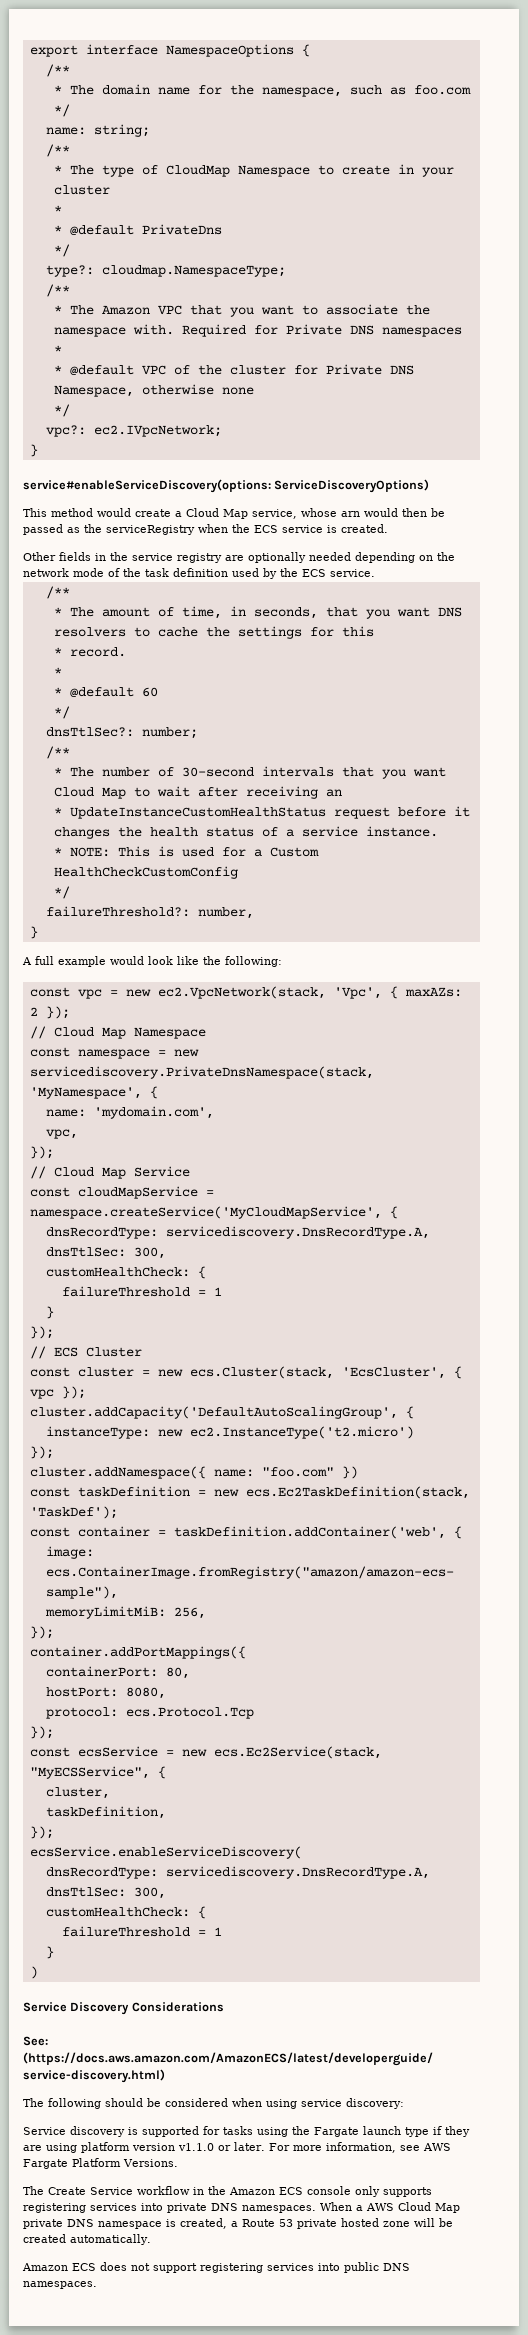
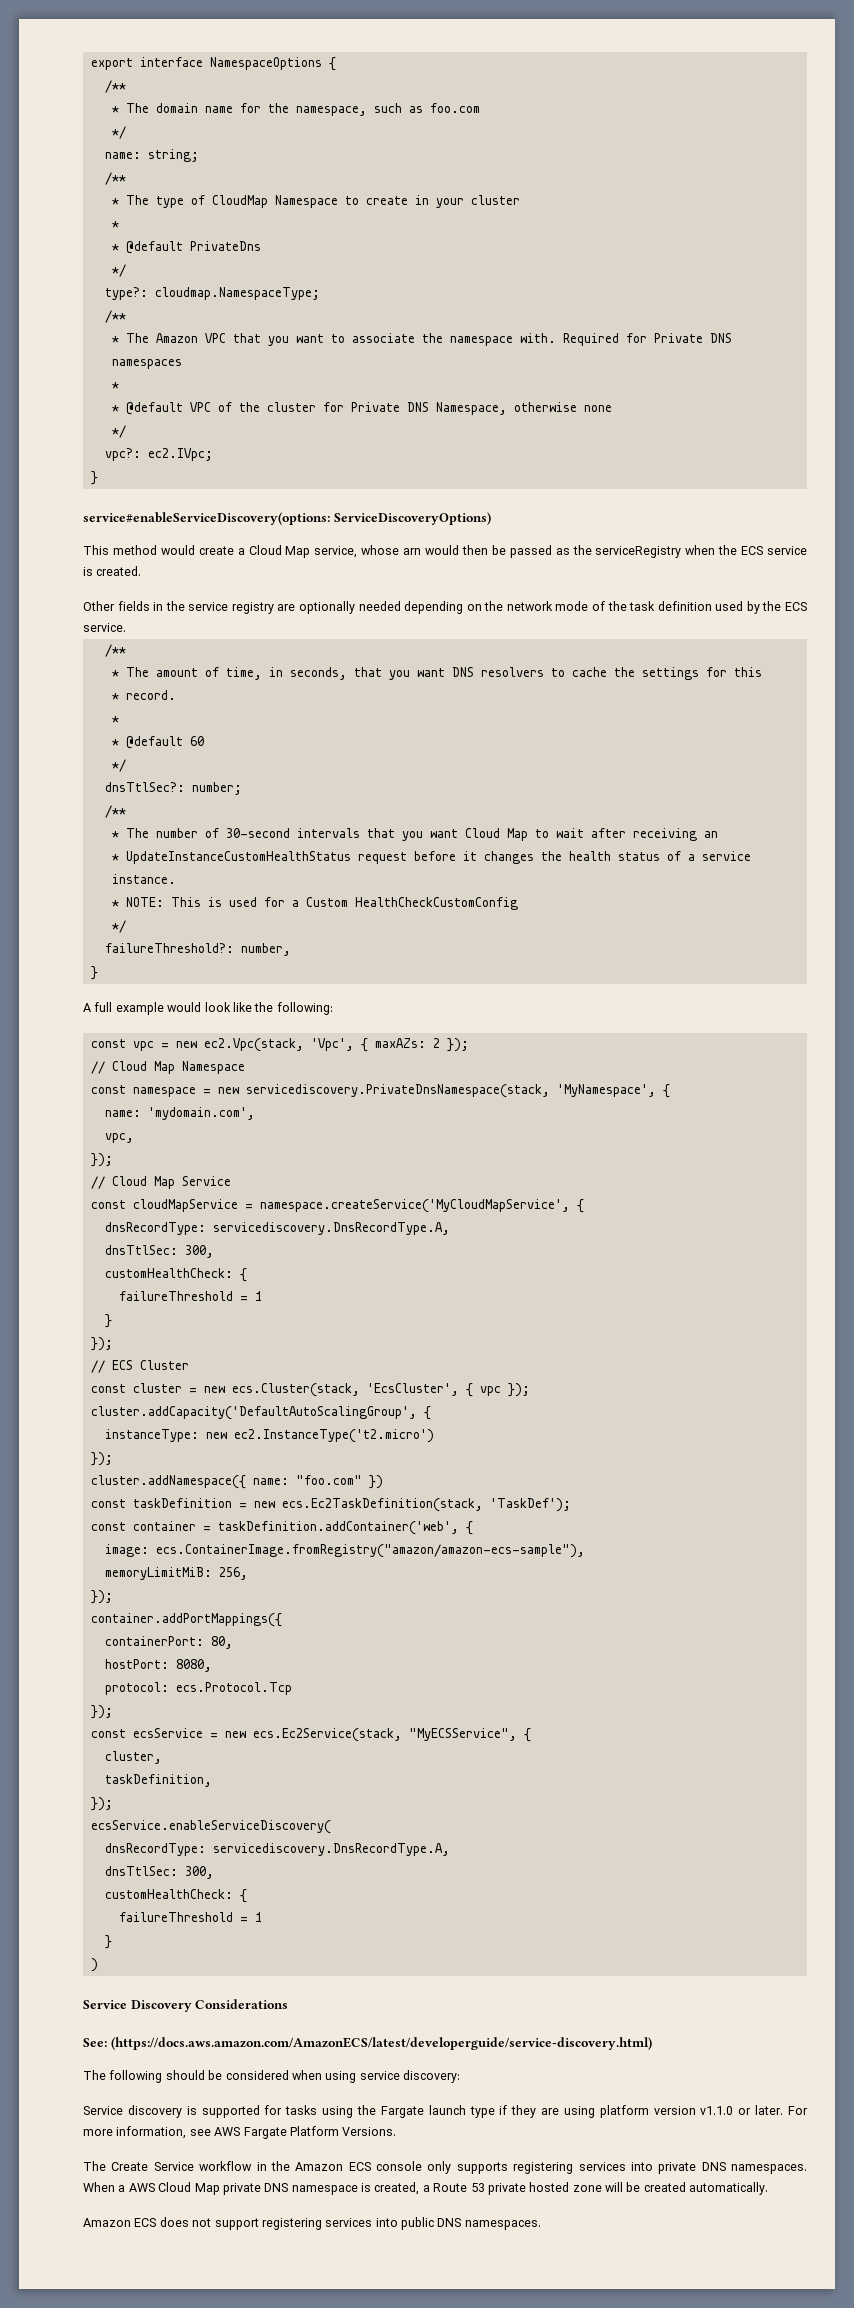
- vpc?: ec2.IVpcNetwork;
+ vpc?: ec2.IVpc;
- const vpc = new ec2.VpcNetwork(stack, 'Vpc', { maxAZs: 2 });
+ const vpc = new ec2.Vpc(stack, 'Vpc', { maxAZs: 2 });

